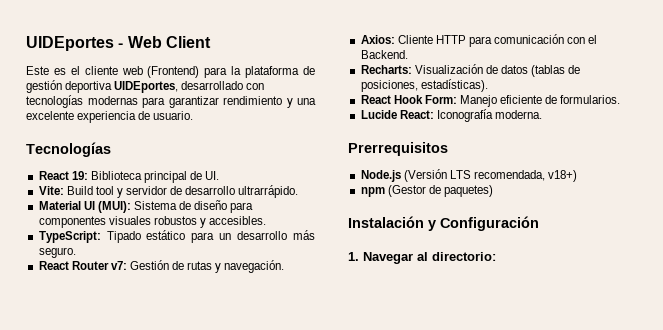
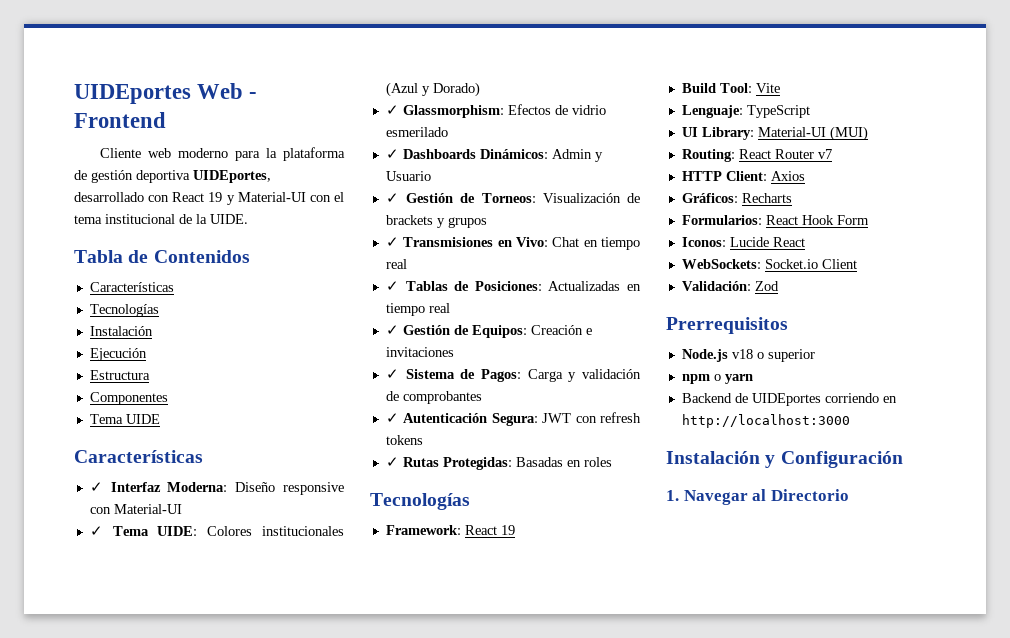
- UIDEportes - Web Client
- Este es el cliente web (Frontend) para la plataforma de gestión deportiva UIDEportes, desarrollado con tecnologías modernas para garantizar rendimiento y una excelente experiencia de usuario.
+ UIDEportes Web - Frontend
+ Cliente web moderno para la plataforma de gestión deportiva UIDEportes, desarrollado con React 19 y Material-UI con el tema institucional de la UIDE.
+ Tabla de Contenidos
+ Características
  Tecnologías
- React 19: Biblioteca principal de UI.
- Vite: Build tool y servidor de desarrollo ultrarrápido.
- Material UI (MUI): Sistema de diseño para componentes visuales robustos y accesibles.
- TypeScript: Tipado estático para un desarrollo más seguro.
- React Router v7: Gestión de rutas y navegación.
- Axios: Cliente HTTP para comunicación con el Backend.
- Recharts: Visualización de datos (tablas de posiciones, estadísticas).
- React Hook Form: Manejo eficiente de formularios.
- Lucide React: Iconografía moderna.
+ Instalación
+ Ejecución
+ Estructura
+ Componentes
+ Tema UIDE
+ Características
+ ✓ Interfaz Moderna: Diseño responsive con Material-UI
+ ✓ Tema UIDE: Colores institucionales (Azul y Dorado)
+ ✓ Glassmorphism: Efectos de vidrio esmerilado
+ ✓ Dashboards Dinámicos: Admin y Usuario
+ ✓ Gestión de Torneos: Visualización de brackets y grupos
+ ✓ Transmisiones en Vivo: Chat en tiempo real
+ ✓ Tablas de Posiciones: Actualizadas en tiempo real
+ ✓ Gestión de Equipos: Creación e invitaciones
+ ✓ Sistema de Pagos: Carga y validación de comprobantes
+ ✓ Autenticación Segura: JWT con refresh tokens
+ ✓ Rutas Protegidas: Basadas en roles
+ Tecnologías
+ Framework: React 19
+ Build Tool: Vite
+ Lenguaje: TypeScript
+ UI Library: Material-UI (MUI)
+ Routing: React Router v7
+ HTTP Client: Axios
+ Gráficos: Recharts
+ Formularios: React Hook Form
+ Iconos: Lucide React
+ WebSockets: Socket.io Client
+ Validación: Zod
  Prerrequisitos
- Node.js (Versión LTS recomendada, v18+)
- npm (Gestor de paquetes)
+ Node.js v18 o superior
+ npm o yarn
+ Backend de UIDEportes corriendo en http://localhost:3000
- 1. Navegar al directorio:
+ 1. Navegar al Directorio

